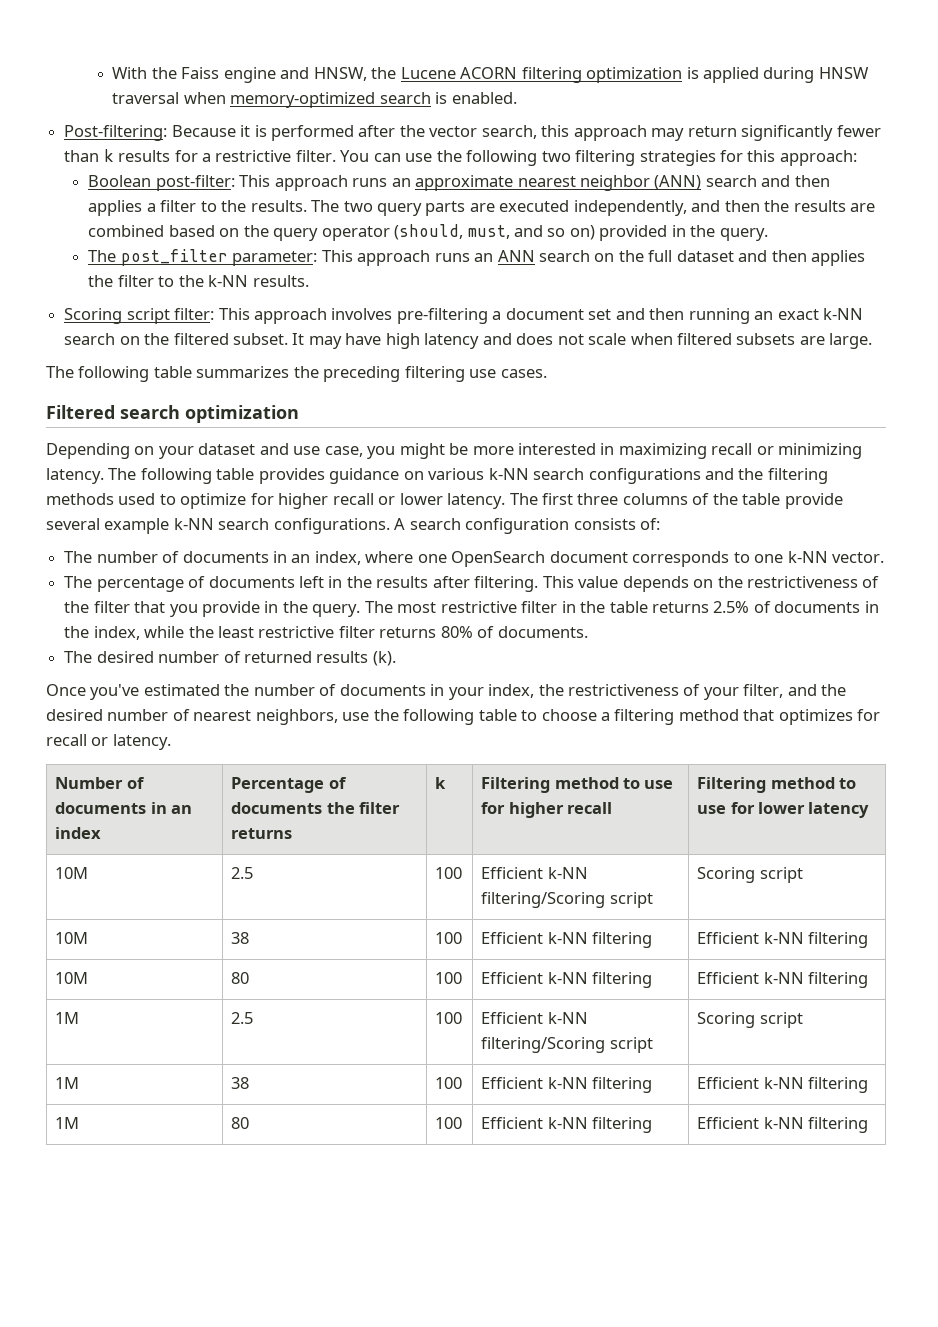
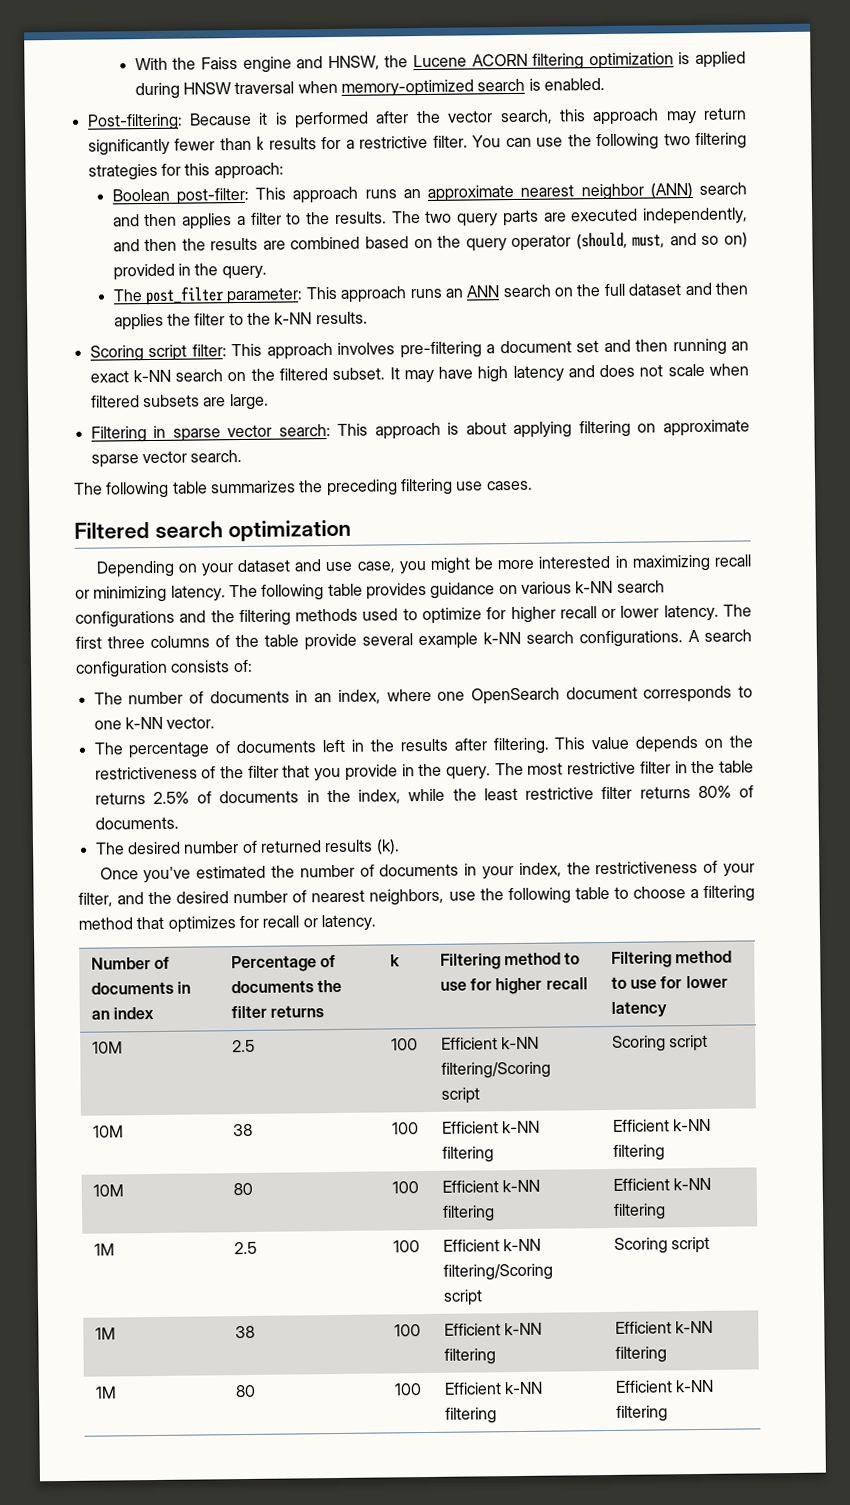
+ Filtering in sparse vector search: This approach is about applying filtering on approximate sparse vector search.

